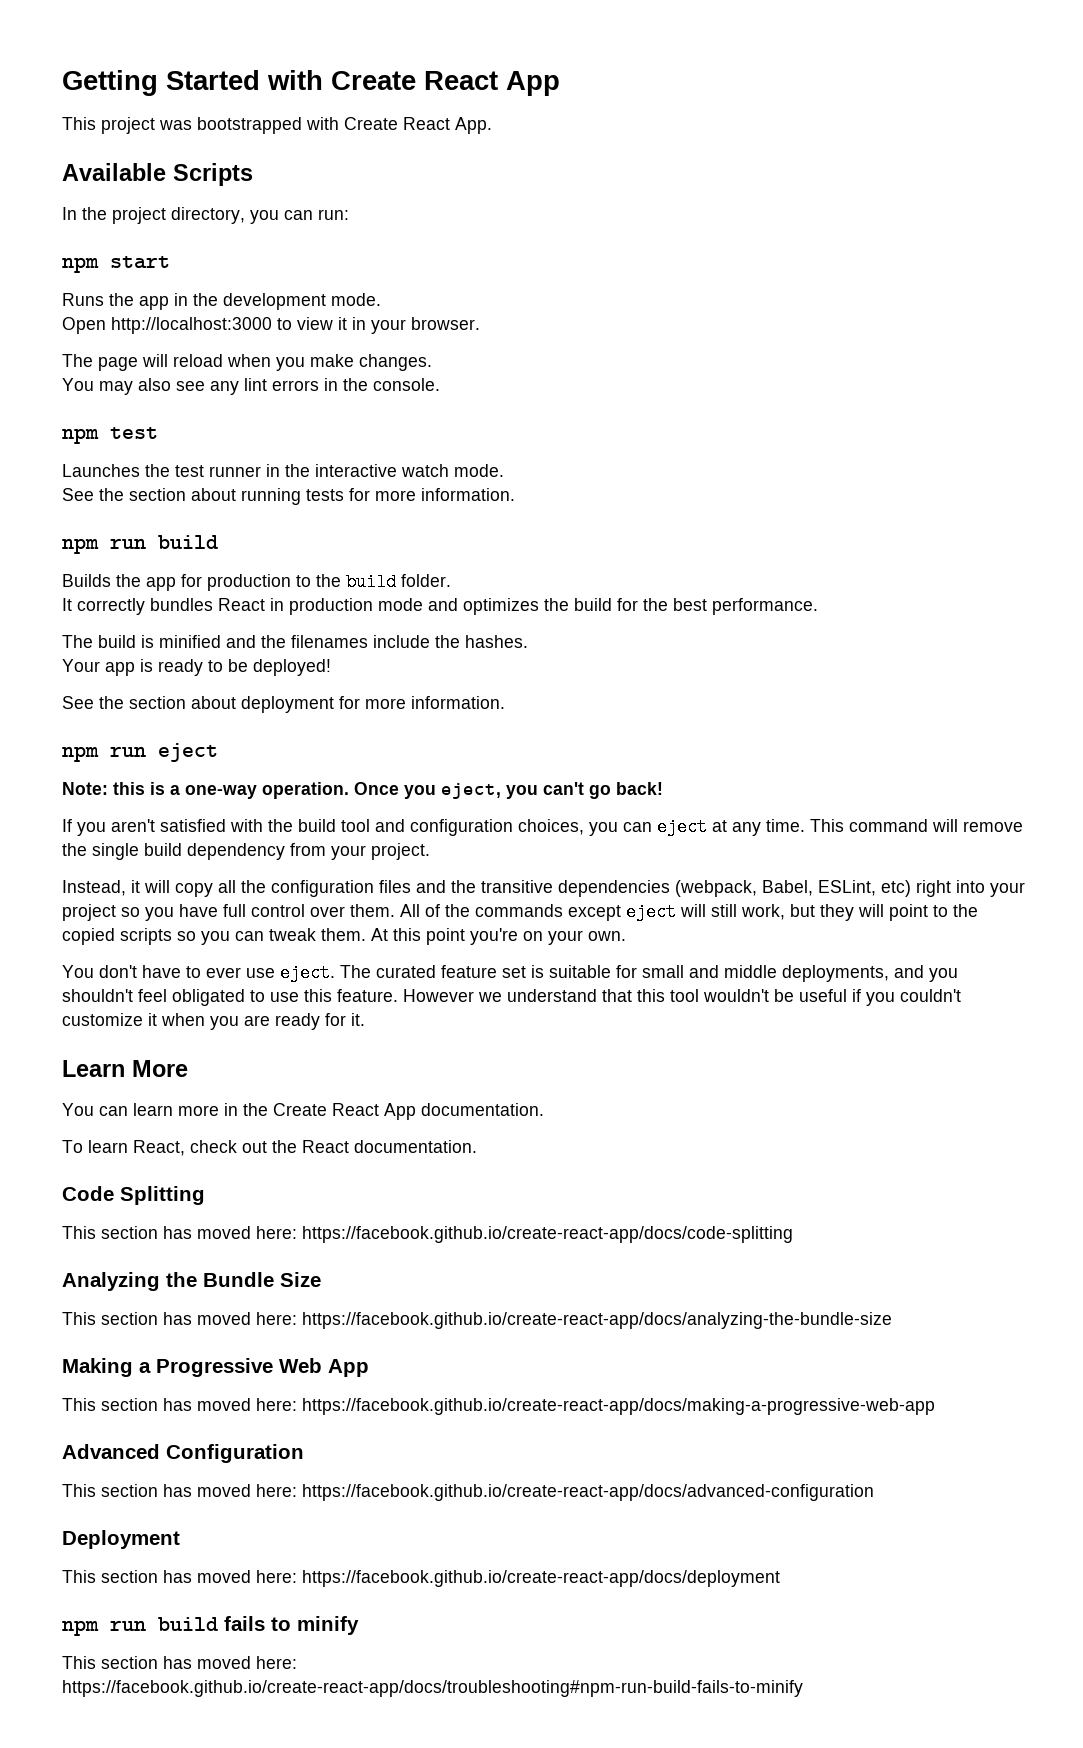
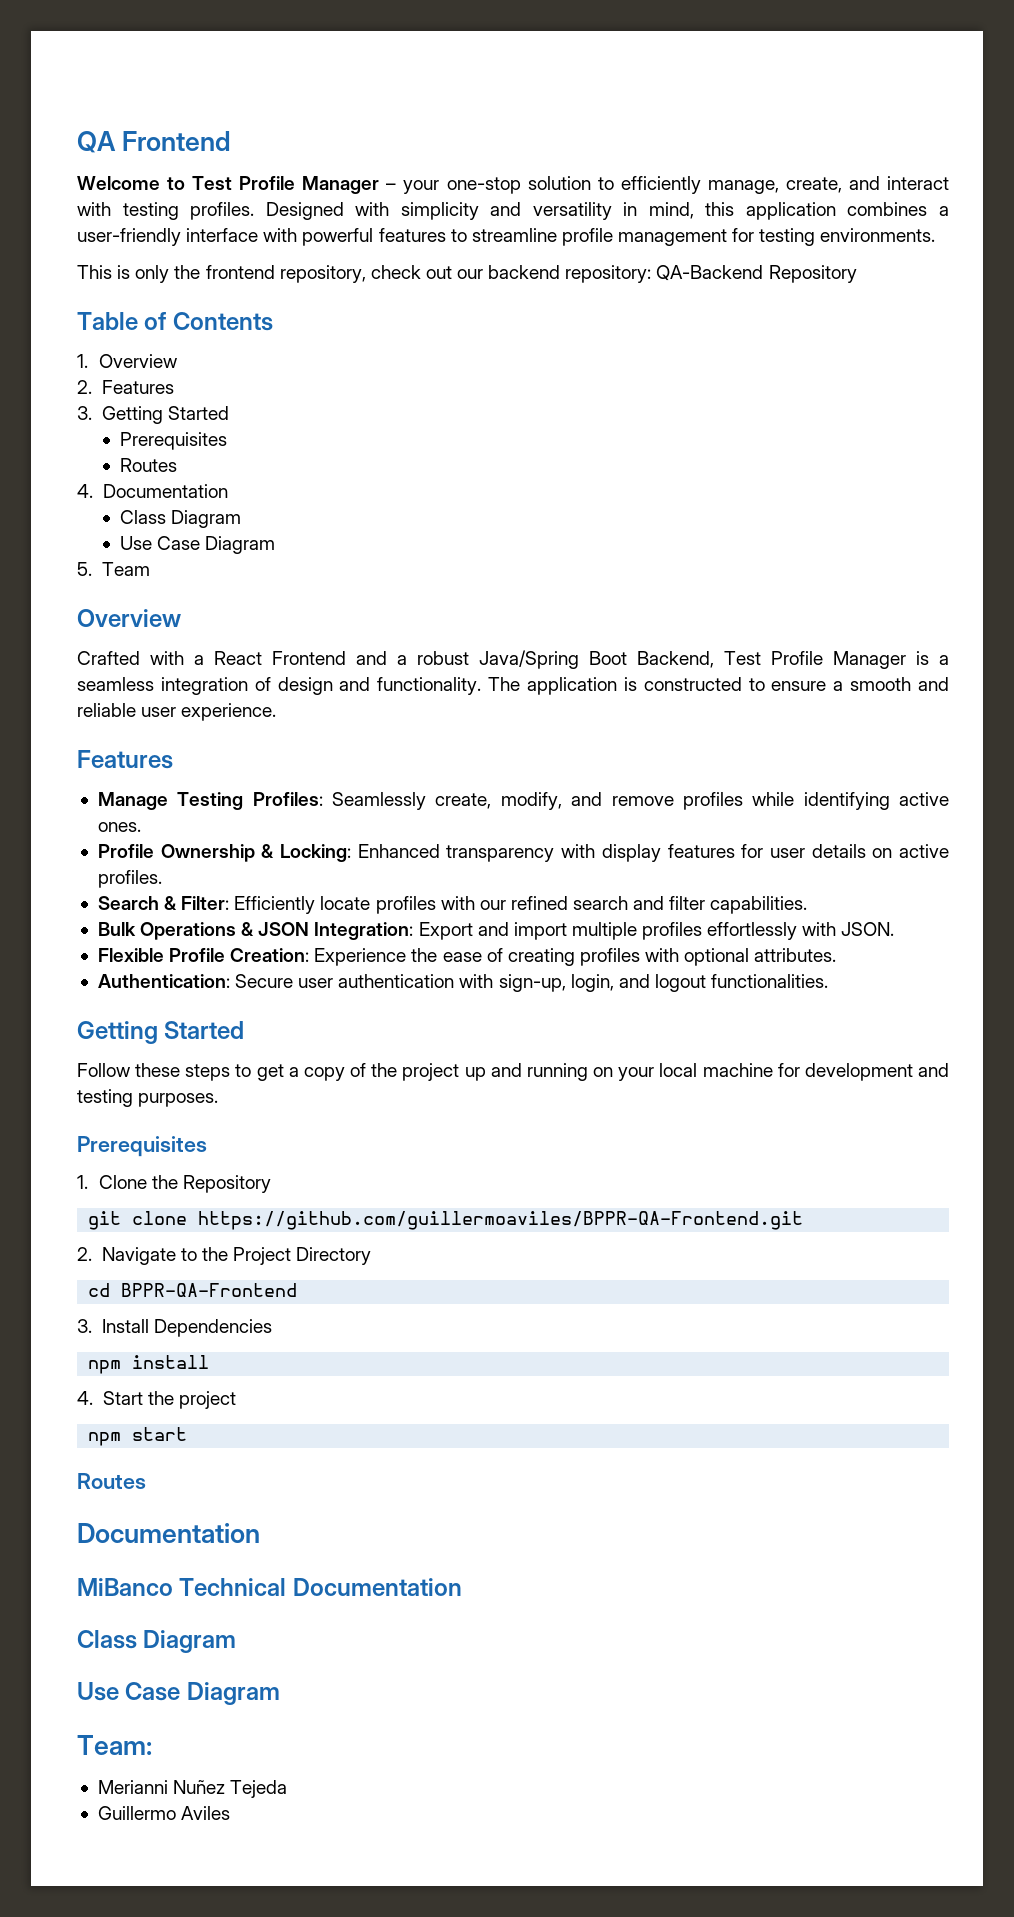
- Getting Started with Create React App
- This project was bootstrapped with Create React App.
- Available Scripts
- In the project directory, you can run:
+ QA Frontend
+ Welcome to Test Profile Manager – your one-stop solution to efficiently manage, create, and interact with testing profiles. Designed with simplicity and versatility in mind, this application combines a user-friendly interface with powerful features to streamline profile management for testing environments.
+ This is only the frontend repository, check out our backend repository: QA-Backend Repository
+ Table of Contents
+ 1. Overview
+ 2. Features
+ 3. Getting Started
+ Prerequisites
+ Routes
+ 4. Documentation
+ Class Diagram
+ Use Case Diagram
+ 5. Team
+ Overview
+ Crafted with a React Frontend and a robust Java/Spring Boot Backend, Test Profile Manager is a seamless integration of design and functionality. The application is constructed to ensure a smooth and reliable user experience.
+ Features
+ Manage Testing Profiles: Seamlessly create, modify, and remove profiles while identifying active ones.
+ Profile Ownership & Locking: Enhanced transparency with display features for user details on active profiles.
+ Search & Filter: Efficiently locate profiles with our refined search and filter capabilities.
+ Bulk Operations & JSON Integration: Export and import multiple profiles effortlessly with JSON.
+ Flexible Profile Creation: Experience the ease of creating profiles with optional attributes.
+ Authentication: Secure user authentication with sign-up, login, and logout functionalities.
+ Getting Started
+ Follow these steps to get a copy of the project up and running on your local machine for development and testing purposes.
+ Prerequisites
+ 1. Clone the Repository
+ git clone https://github.com/guillermoaviles/BPPR-QA-Frontend.git
+ 2. Navigate to the Project Directory
+ cd BPPR-QA-Frontend
+ 3. Install Dependencies
+ npm install
+ 4. Start the project
  npm start
- Runs the app in the development mode.
- Open http://localhost:3000 to view it in your browser.
- The page will reload when you make changes.
- You may also see any lint errors in the console.
- npm test
- Launches the test runner in the interactive watch mode.
- See the section about running tests for more information.
- npm run build
- Builds the app for production to the build folder.
- It correctly bundles React in production mode and optimizes the build for the best performance.
- The build is minified and the filenames include the hashes.
- Your app is ready to be deployed!
- See the section about deployment for more information.
- npm run eject
- Note: this is a one-way operation. Once you eject, you can't go back!
- If you aren't satisfied with the build tool and configuration choices, you can eject at any time. This command will remove the single build dependency from your project.
- Instead, it will copy all the configuration files and the transitive dependencies (webpack, Babel, ESLint, etc) right into your project so you have full control over them. All of the commands except eject will still work, but they will point to the copied scripts so you can tweak them. At this point you're on your own.
- You don't have to ever use eject. The curated feature set is suitable for small and middle deployments, and you shouldn't feel obligated to use this feature. However we understand that this tool wouldn't be useful if you couldn't customize it when you are ready for it.
- Learn More
- You can learn more in the Create React App documentation.
- To learn React, check out the React documentation.
- Code Splitting
- This section has moved here: https://facebook.github.io/create-react-app/docs/code-splitting
- Analyzing the Bundle Size
- This section has moved here: https://facebook.github.io/create-react-app/docs/analyzing-the-bundle-size
- Making a Progressive Web App
- This section has moved here: https://facebook.github.io/create-react-app/docs/making-a-progressive-web-app
- Advanced Configuration
- This section has moved here: https://facebook.github.io/create-react-app/docs/advanced-configuration
- Deployment
- This section has moved here: https://facebook.github.io/create-react-app/docs/deployment
- npm run build fails to minify
- This section has moved here: https://facebook.github.io/create-react-app/docs/troubleshooting#npm-run-build-fails-to-minify
+ Routes
+ Documentation
+ MiBanco Technical Documentation
+ Class Diagram
+ Use Case Diagram
+ Team:
+ Merianni Nuñez Tejeda
+ Guillermo Aviles

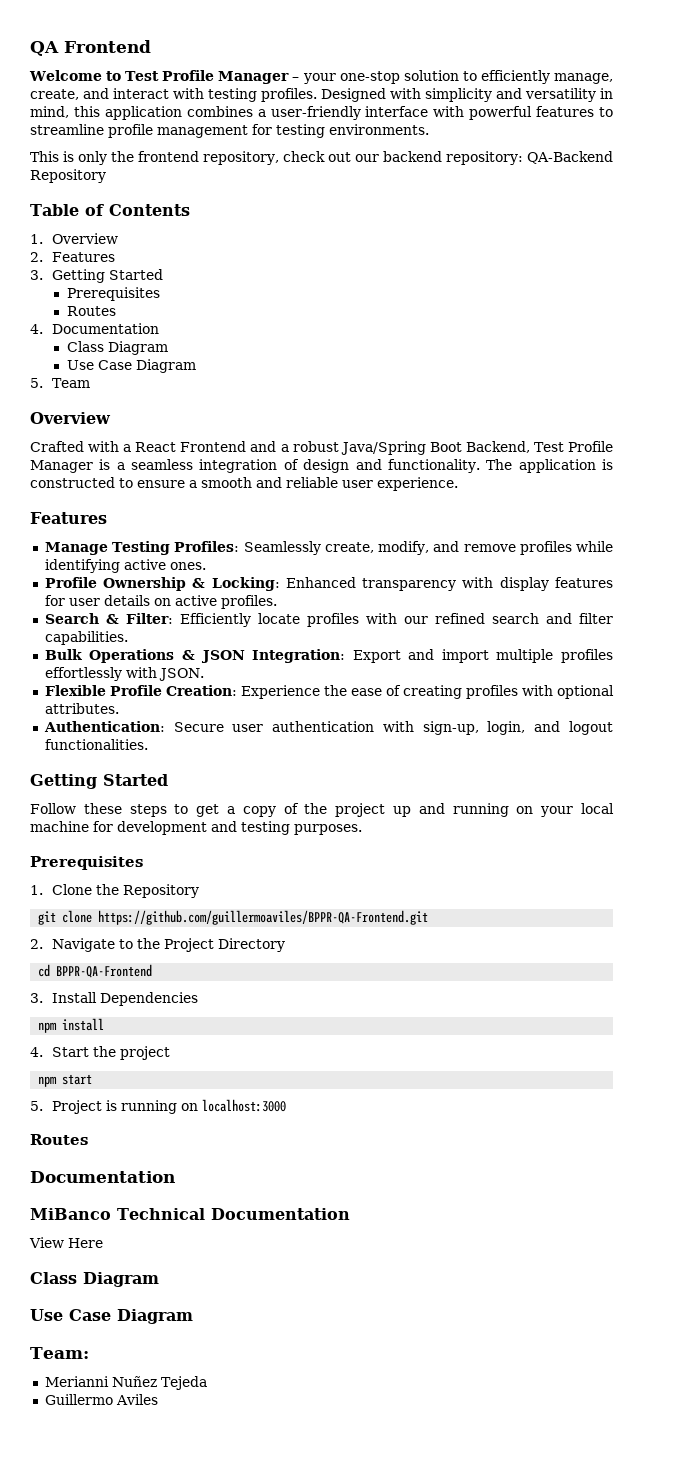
+ 5. Project is running on localhost:3000
+ View Here

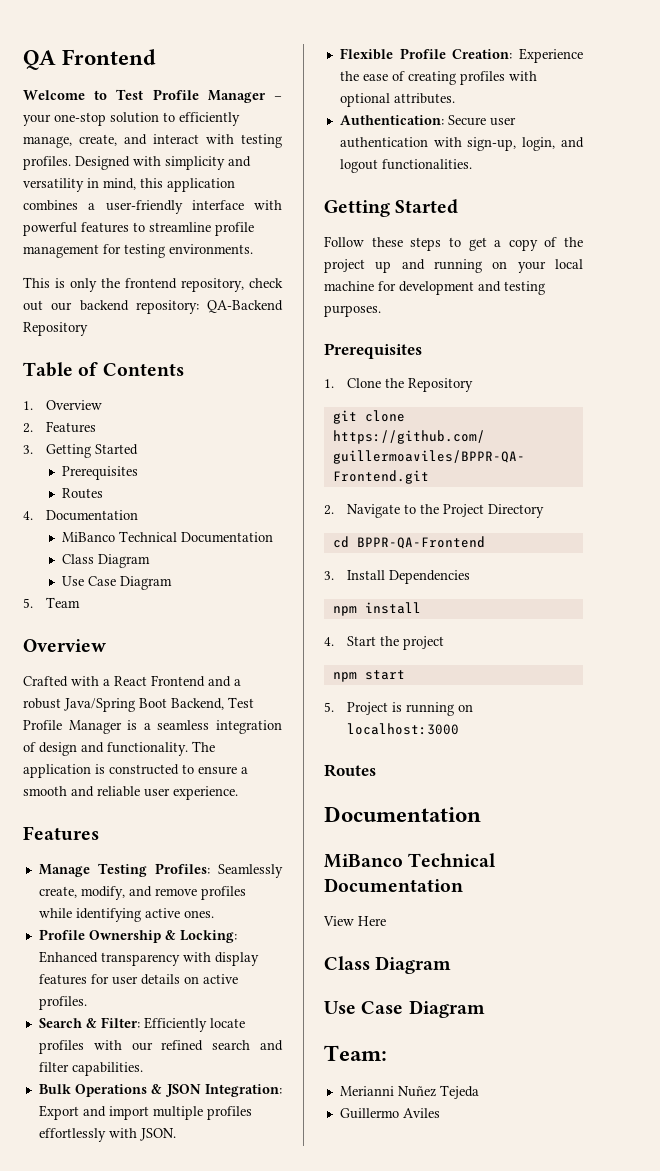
  4. Documentation
+ MiBanco Technical Documentation

